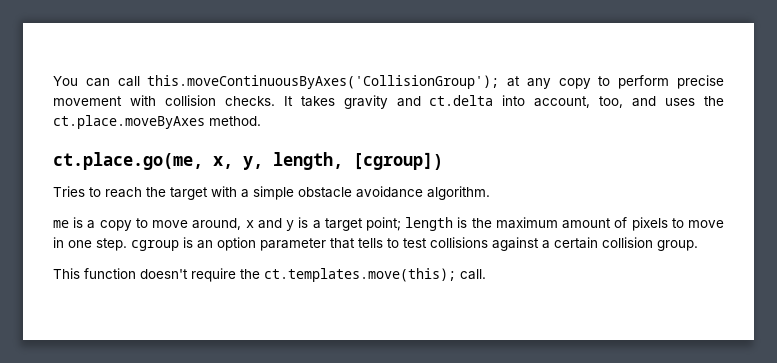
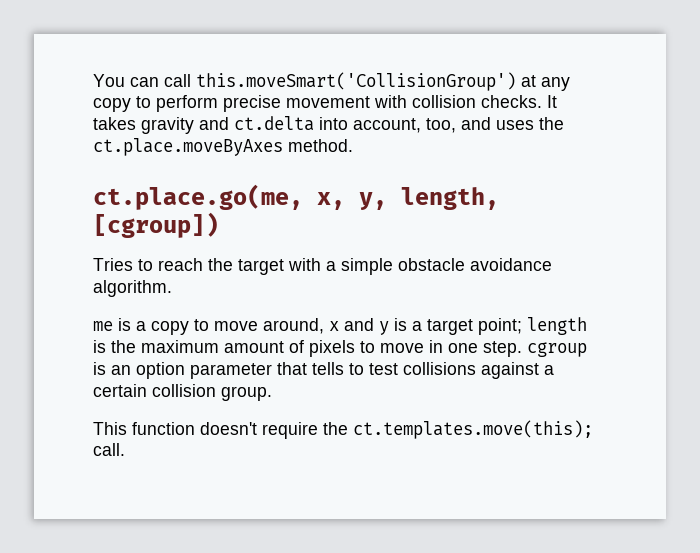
- You can call this.moveContinuousByAxes('CollisionGroup'); at any copy to perform precise movement with collision checks.
+ You can call this.moveSmart('CollisionGroup') at any copy to perform precise movement with collision checks.

